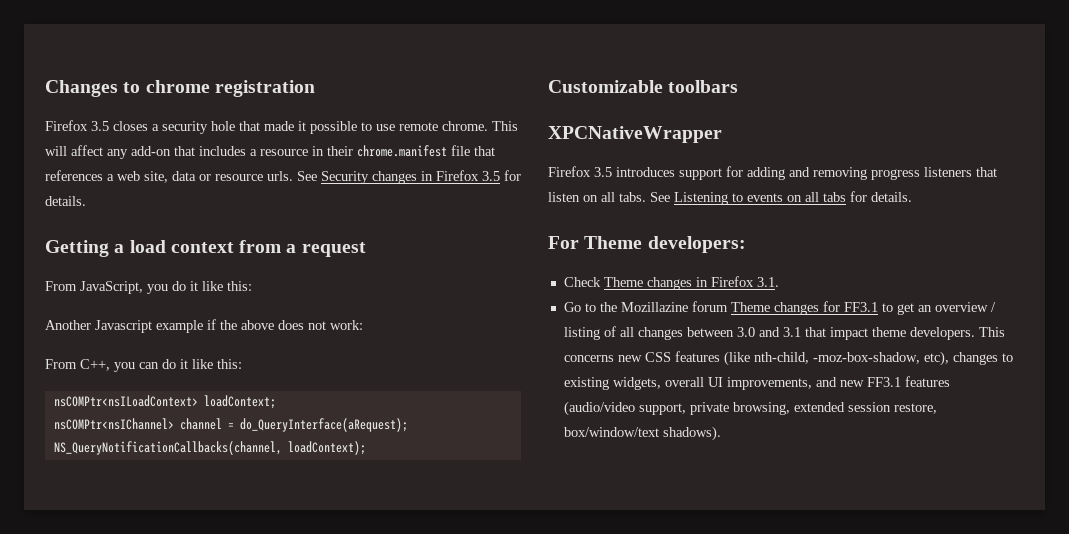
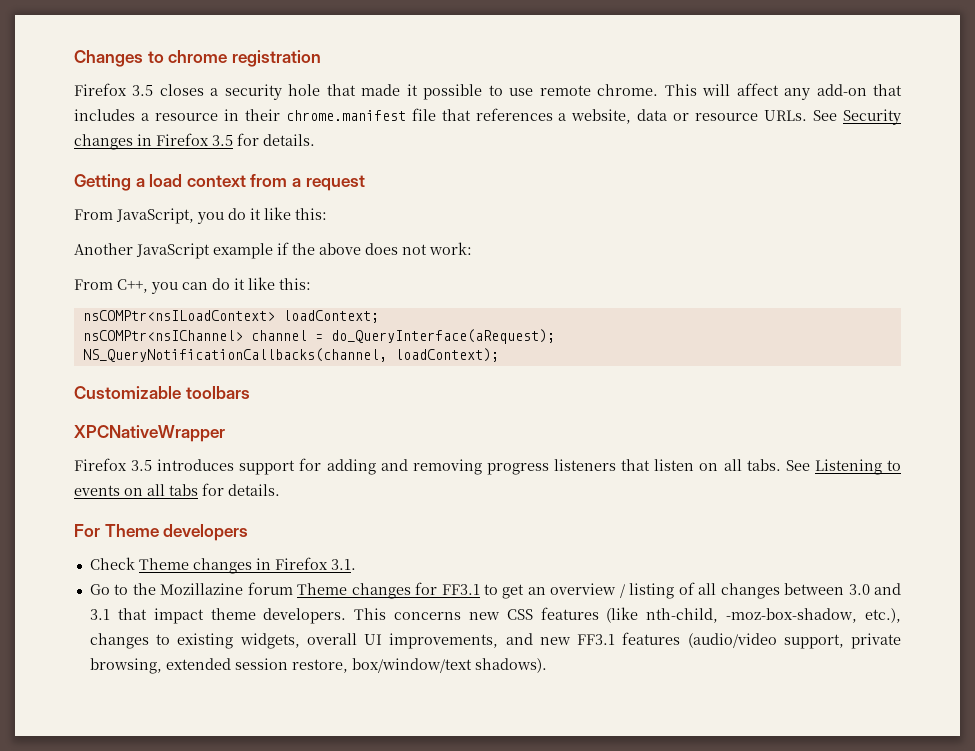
- This will affect any add-on that includes a resource in their chrome.manifest file that references a web site, data or resource urls.
+ This will affect any add-on that includes a resource in their chrome.manifest file that references a website, data or resource URLs.
- Another Javascript example if the above does not work:
+ Another JavaScript example if the above does not work:
- For Theme developers:
+ For Theme developers
- This concerns new CSS features (like nth-child, -moz-box-shadow, etc), changes to existing widgets, overall UI improvements, and new FF3.1 features (audio/video support, private browsing, extended session restore, box/window/text shadows).
+ This concerns new CSS features (like nth-child, -moz-box-shadow, etc.), changes to existing widgets, overall UI improvements, and new FF3.1 features (audio/video support, private browsing, extended session restore, box/window/text shadows).

